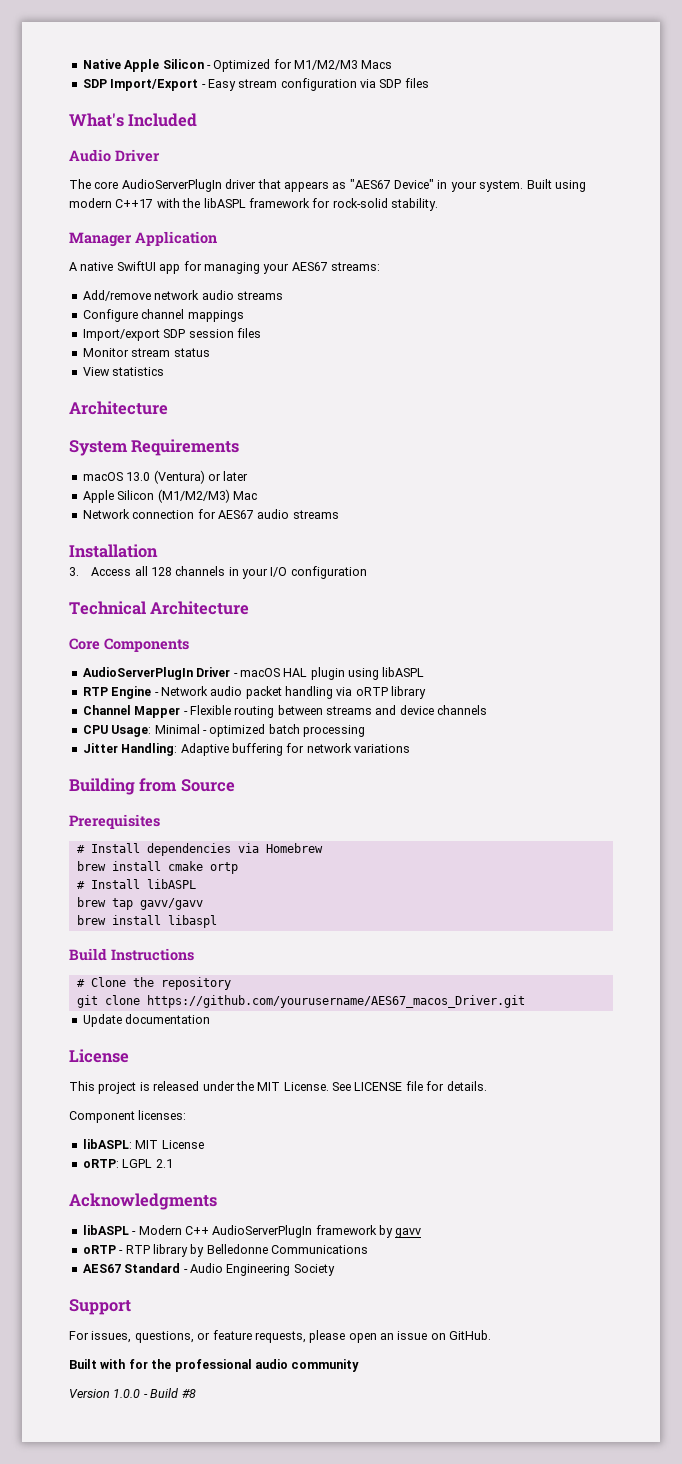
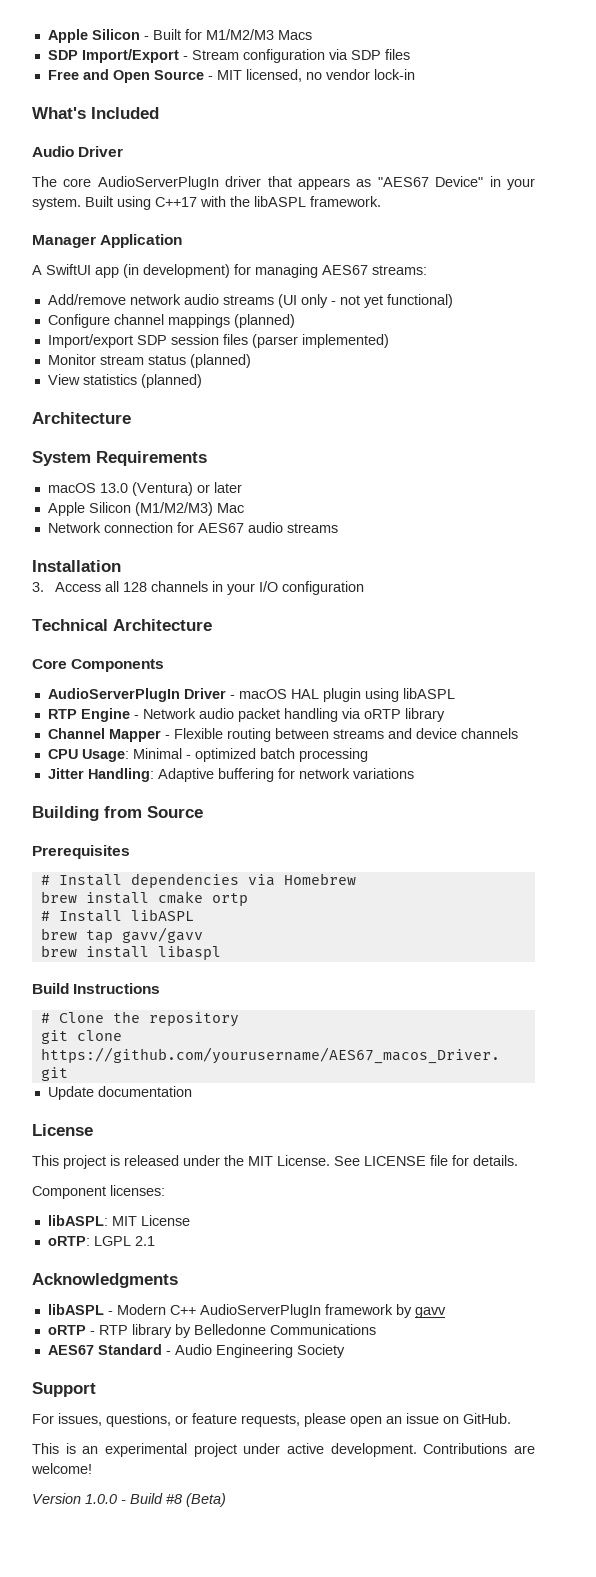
- Native Apple Silicon - Optimized for M1/M2/M3 Macs
+ Apple Silicon - Built for M1/M2/M3 Macs
- SDP Import/Export - Easy stream configuration via SDP files
+ SDP Import/Export - Stream configuration via SDP files
+ Free and Open Source - MIT licensed, no vendor lock-in
- Built using modern C++17 with the libASPL framework for rock-solid stability.
+ Built using C++17 with the libASPL framework.
- A native SwiftUI app for managing your AES67 streams:
+ A SwiftUI app (in development) for managing AES67 streams:
- Add/remove network audio streams
+ Add/remove network audio streams (UI only - not yet functional)
- Configure channel mappings
+ Configure channel mappings (planned)
- Import/export SDP session files
+ Import/export SDP session files (parser implemented)
- Monitor stream status
+ Monitor stream status (planned)
- View statistics
+ View statistics (planned)
- Built with for the professional audio community
+ This is an experimental project under active development. Contributions are welcome!
- Version 1.0.0 - Build #8
+ Version 1.0.0 - Build #8 (Beta)

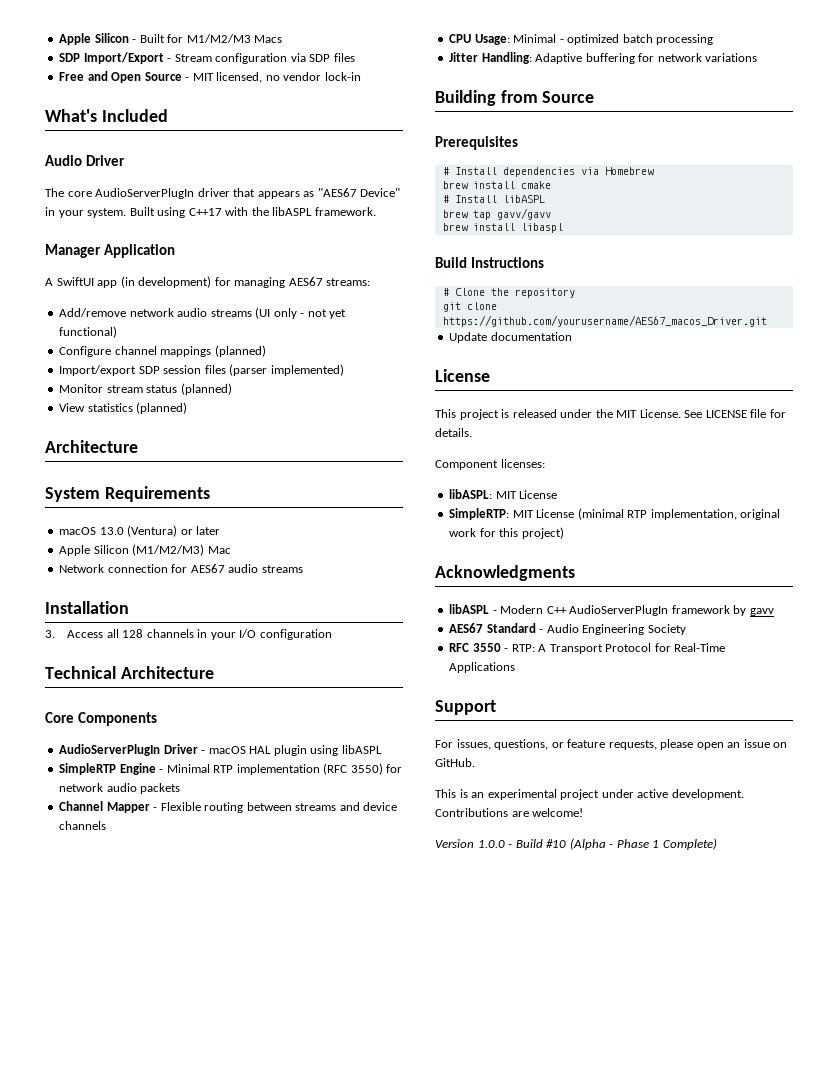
- RTP Engine - Network audio packet handling via oRTP library
+ SimpleRTP Engine - Minimal RTP implementation (RFC 3550) for network audio packets
- brew install cmake ortp
+ brew install cmake
- oRTP: LGPL 2.1
+ SimpleRTP: MIT License (minimal RTP implementation, original work for this project)
- oRTP - RTP library by Belledonne Communications
+ RFC 3550 - RTP: A Transport Protocol for Real-Time Applications
- Version 1.0.0 - Build #8 (Beta)
+ Version 1.0.0 - Build #10 (Alpha - Phase 1 Complete)

